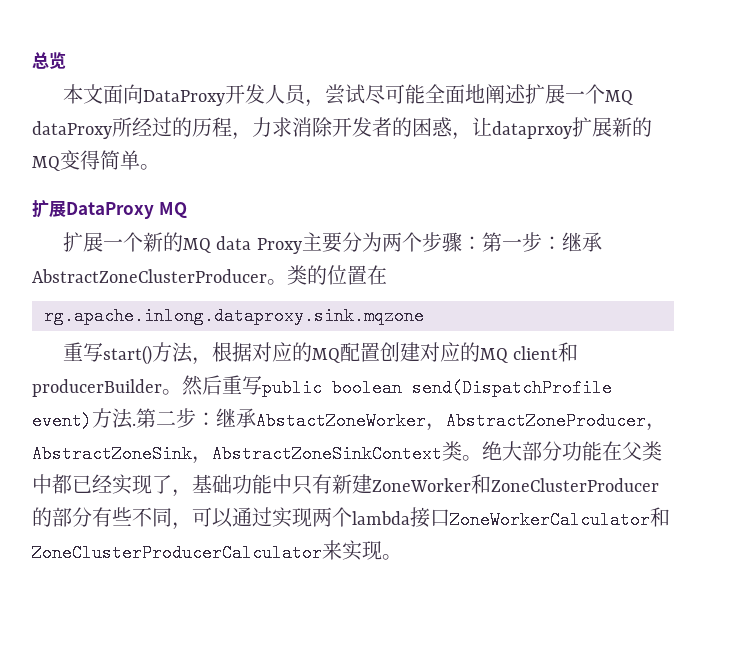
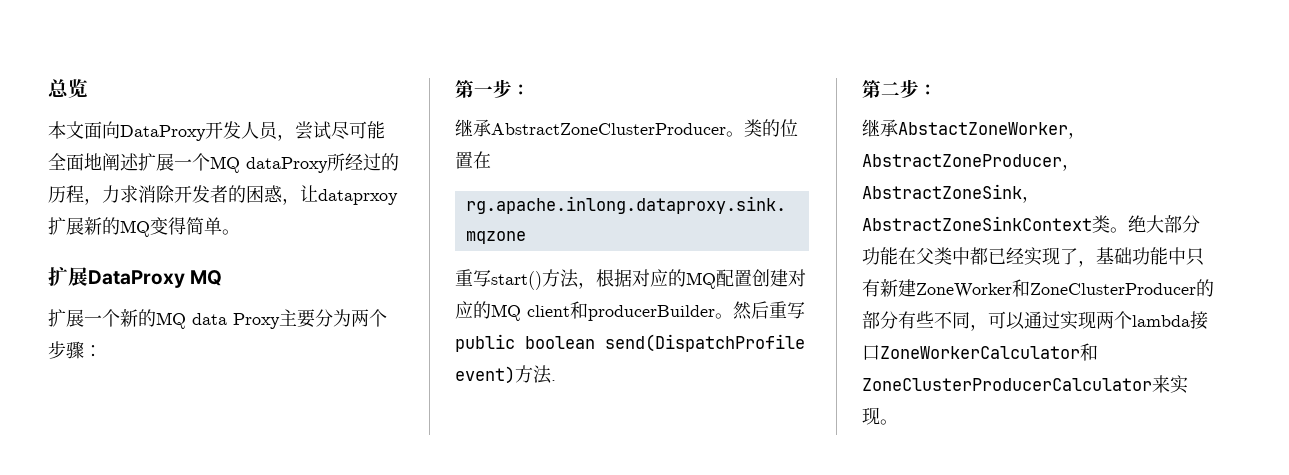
- 扩展一个新的MQ data Proxy主要分为两个步骤：第一步：继承AbstractZoneClusterProducer。
+ 扩展一个新的MQ data Proxy主要分为两个步骤：
+ 第一步：
+ 继承AbstractZoneClusterProducer。
- 然后重写public boolean send(DispatchProfile event)方法.第二步：继承AbstactZoneWorker，AbstractZoneProducer，AbstractZoneSink，AbstractZoneSinkContext类。
+ 然后重写public boolean send(DispatchProfile event)方法.
+ 第二步：
+ 继承AbstactZoneWorker，AbstractZoneProducer，AbstractZoneSink，AbstractZoneSinkContext类。

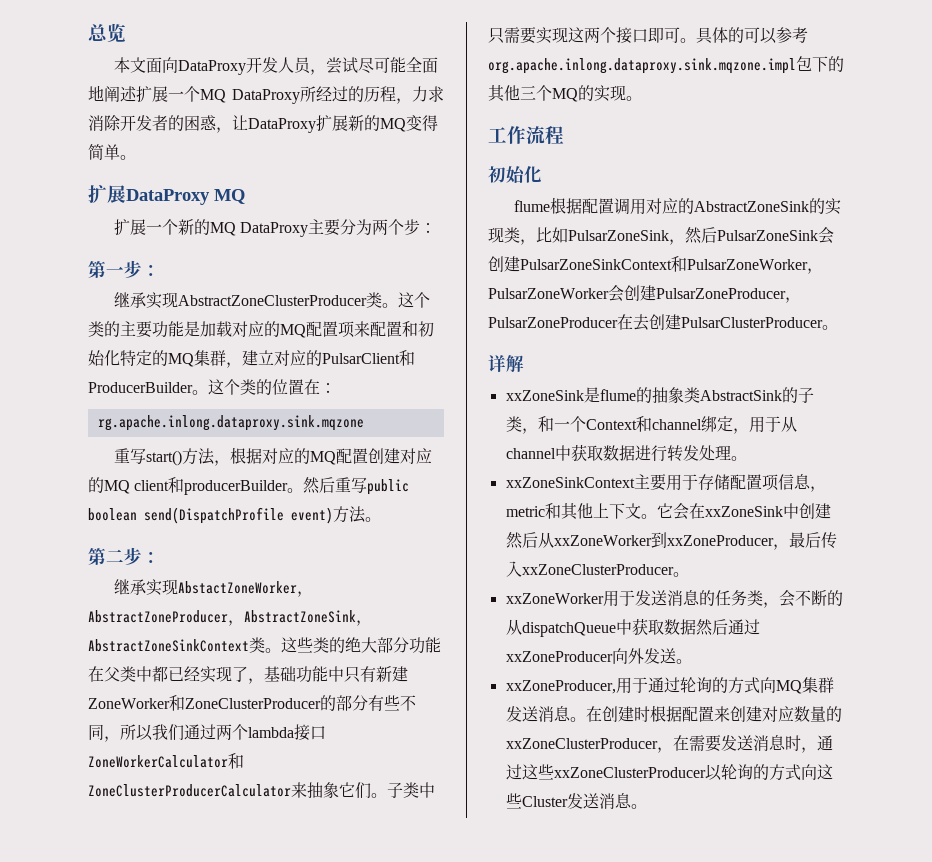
- 本文面向DataProxy开发人员，尝试尽可能全面地阐述扩展一个MQ dataProxy所经过的历程，力求消除开发者的困惑，让dataprxoy扩展新的MQ变得简单。
+ 本文面向DataProxy开发人员，尝试尽可能全面地阐述扩展一个MQ DataProxy所经过的历程，力求消除开发者的困惑，让DataProxy扩展新的MQ变得简单。
- 扩展一个新的MQ data Proxy主要分为两个步骤：
+ 扩展一个新的MQ DataProxy主要分为两个步：
- 继承AbstractZoneClusterProducer。类的位置在
+ 继承实现AbstractZoneClusterProducer类。这个类的主要功能是加载对应的MQ配置项来配置和初始化特定的MQ集群，建立对应的PulsarClient和ProducerBuilder。这个类的位置在：
- 然后重写public boolean send(DispatchProfile event)方法.
+ 然后重写public boolean send(DispatchProfile event)方法。
- 继承AbstactZoneWorker，AbstractZoneProducer，AbstractZoneSink，AbstractZoneSinkContext类。
+ 继承实现AbstactZoneWorker，AbstractZoneProducer，AbstractZoneSink，AbstractZoneSinkContext类。
- 绝大部分功能在父类中都已经实现了，基础功能中只有新建ZoneWorker和ZoneClusterProducer的部分有些不同，可以通过实现两个lambda接口ZoneWorkerCalculator和ZoneClusterProducerCalculator来实现。
+ 这些类的绝大部分功能在父类中都已经实现了，基础功能中只有新建ZoneWorker和ZoneClusterProducer的部分有些不同，所以我们通过两个lambda接口ZoneWorkerCalculator和ZoneClusterProducerCalculator来抽象它们。子类中只需要实现这两个接口即可。具体的可以参考org.apache.inlong.dataproxy.sink.mqzone.impl包下的其他三个MQ的实现。
+ 工作流程
+ 初始化
+ flume根据配置调用对应的AbstractZoneSink的实现类，比如PulsarZoneSink，然后PulsarZoneSink会创建PulsarZoneSinkContext和PulsarZoneWorker，PulsarZoneWorker会创建PulsarZoneProducer，PulsarZoneProducer在去创建PulsarClusterProducer。
+ 详解
+ xxZoneSink是flume的抽象类AbstractSink的子类，和一个Context和channel绑定，用于从channel中获取数据进行转发处理。
+ xxZoneSinkContext主要用于存储配置项信息，metric和其他上下文。它会在xxZoneSink中创建然后从xxZoneWorker到xxZoneProducer，最后传入xxZoneClusterProducer。
+ xxZoneWorker用于发送消息的任务类，会不断的从dispatchQueue中获取数据然后通过xxZoneProducer向外发送。
+ xxZoneProducer,用于通过轮询的方式向MQ集群发送消息。在创建时根据配置来创建对应数量的xxZoneClusterProducer，在需要发送消息时，通过这些xxZoneClusterProducer以轮询的方式向这些Cluster发送消息。

